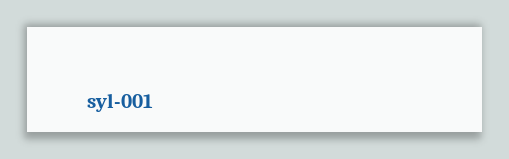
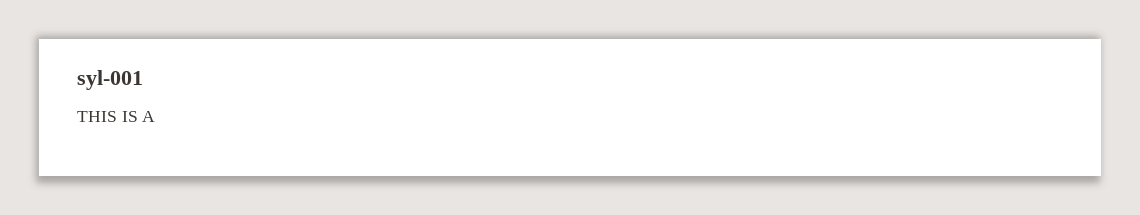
+ THIS IS A

